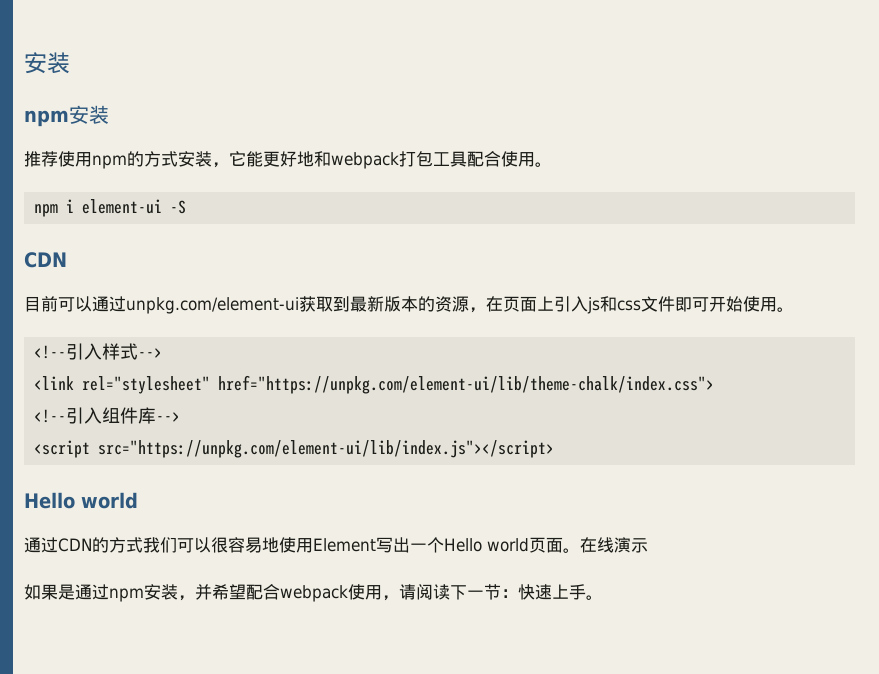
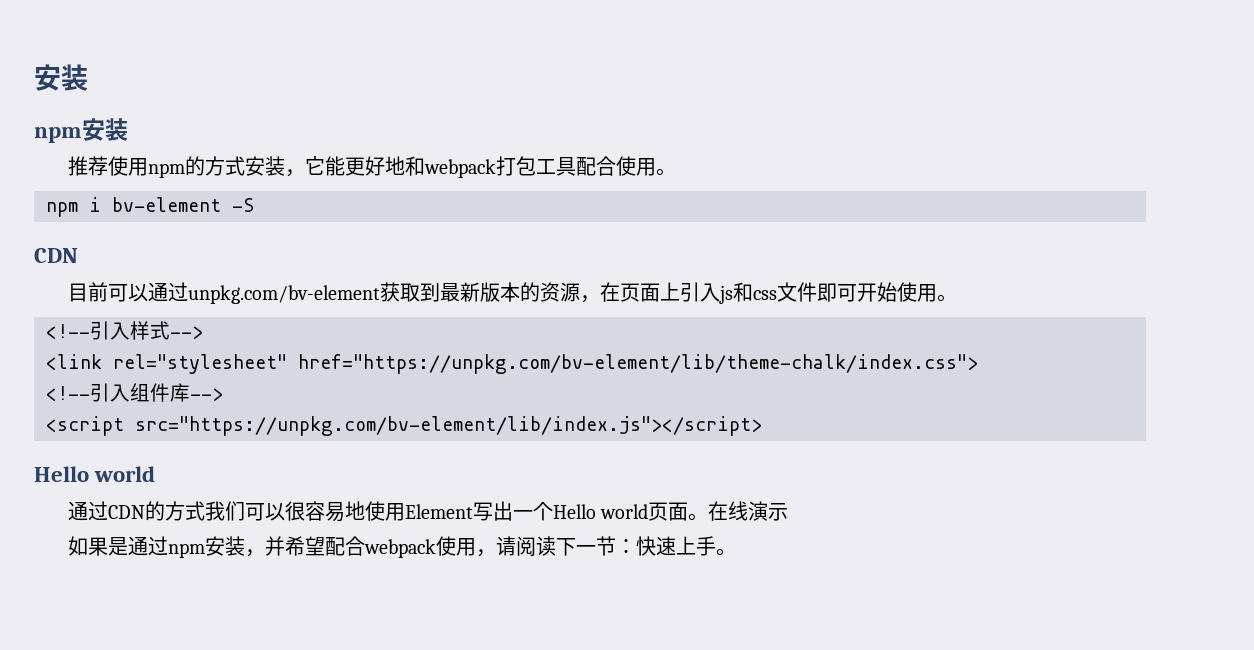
- npm i element-ui -S
+ npm i bv-element -S
- 目前可以通过unpkg.com/element-ui获取到最新版本的资源，在页面上引入js和css文件即可开始使用。
+ 目前可以通过unpkg.com/bv-element获取到最新版本的资源，在页面上引入js和css文件即可开始使用。
- <link rel="stylesheet" href="https://unpkg.com/element-ui/lib/theme-chalk/index.css">
+ <link rel="stylesheet" href="https://unpkg.com/bv-element/lib/theme-chalk/index.css">
- <script src="https://unpkg.com/element-ui/lib/index.js"></script>
+ <script src="https://unpkg.com/bv-element/lib/index.js"></script>

